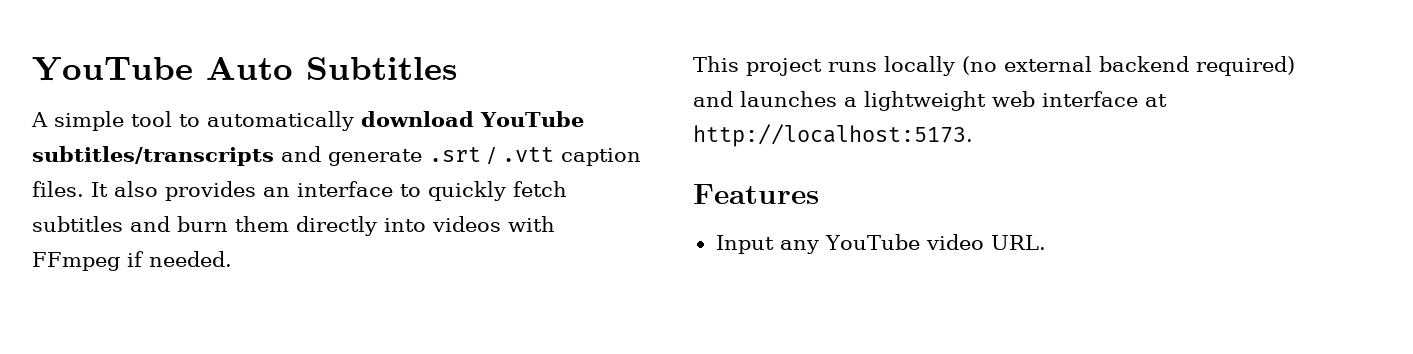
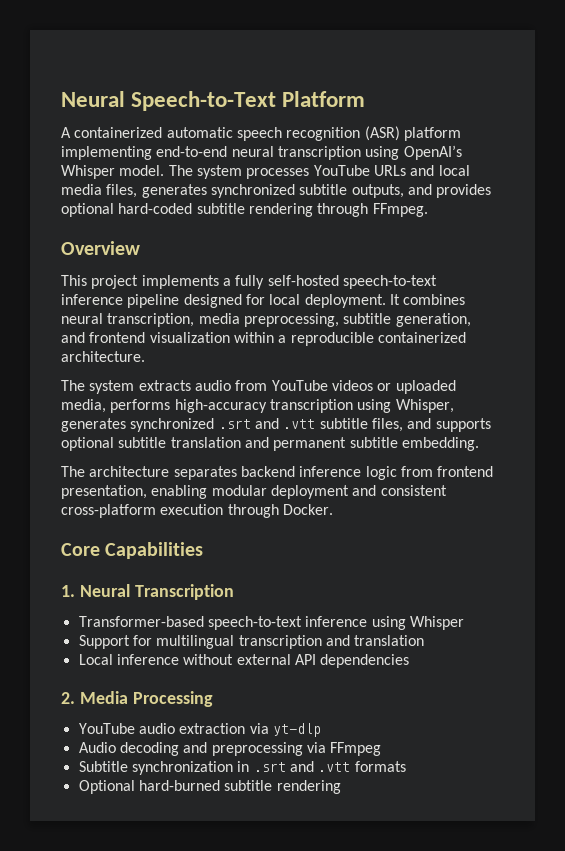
- YouTube Auto Subtitles
- A simple tool to automatically download YouTube subtitles/transcripts and generate .srt / .vtt caption files. It also provides an interface to quickly fetch subtitles and burn them directly into videos with FFmpeg if needed.
- This project runs locally (no external backend required) and launches a lightweight web interface at http://localhost:5173.
- Features
- Input any YouTube video URL.
+ Neural Speech-to-Text Platform
+ A containerized automatic speech recognition (ASR) platform implementing end-to-end neural transcription using OpenAI’s Whisper model. The system processes YouTube URLs and local media files, generates synchronized subtitle outputs, and provides optional hard-coded subtitle rendering through FFmpeg.
+ Overview
+ This project implements a fully self-hosted speech-to-text inference pipeline designed for local deployment. It combines neural transcription, media preprocessing, subtitle generation, and frontend visualization within a reproducible containerized architecture.
+ The system extracts audio from YouTube videos or uploaded media, performs high-accuracy transcription using Whisper, generates synchronized .srt and .vtt subtitle files, and supports optional subtitle translation and permanent subtitle embedding.
+ The architecture separates backend inference logic from frontend presentation, enabling modular deployment and consistent cross-platform execution through Docker.
+ Core Capabilities
+ 1. Neural Transcription
+ Transformer-based speech-to-text inference using Whisper
+ Support for multilingual transcription and translation
+ Local inference without external API dependencies
+ 2. Media Processing
+ YouTube audio extraction via yt-dlp
+ Audio decoding and preprocessing via FFmpeg
+ Subtitle synchronization in .srt and .vtt formats
+ Optional hard-burned subtitle rendering

